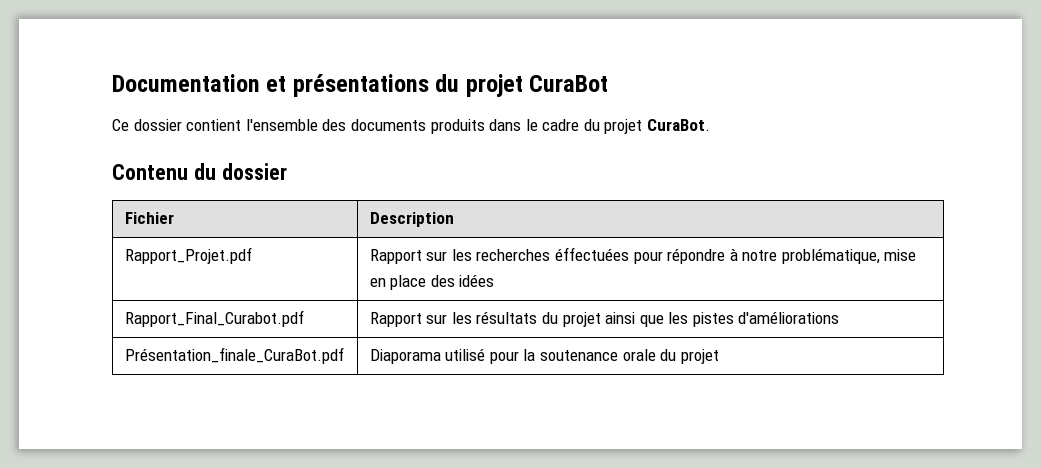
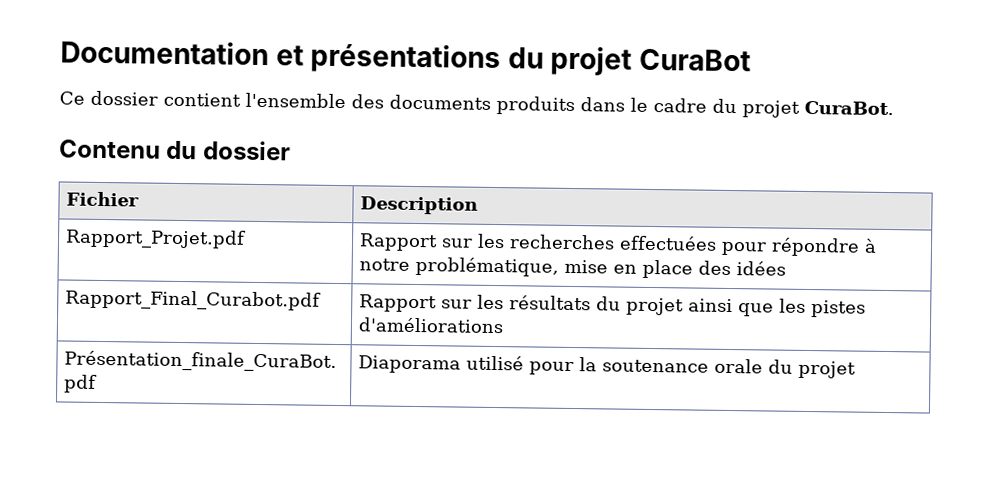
- Rapport_Projet.pdf | Rapport sur les recherches éffectuées pour répondre à notre problématique, mise en place des idées
+ Rapport_Projet.pdf | Rapport sur les recherches effectuées pour répondre à notre problématique, mise en place des idées

